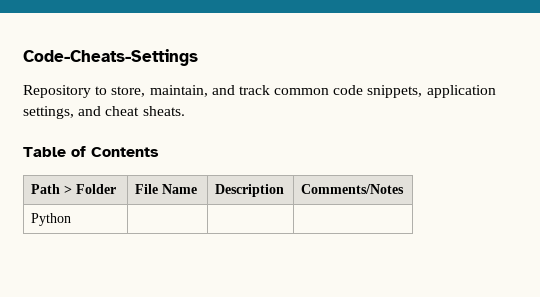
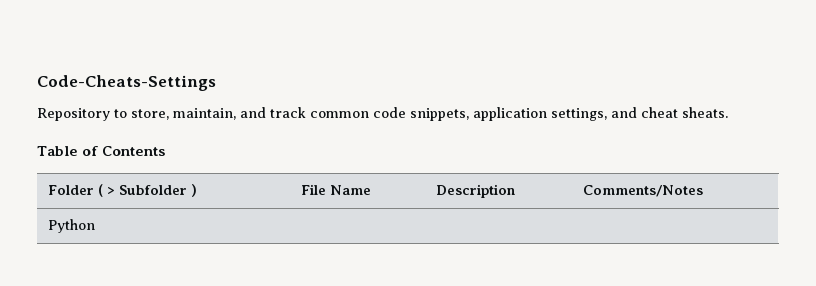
- Path > Folder | File Name | Description | Comments/Notes
+ Folder ( > Subfolder ) | File Name | Description | Comments/Notes

